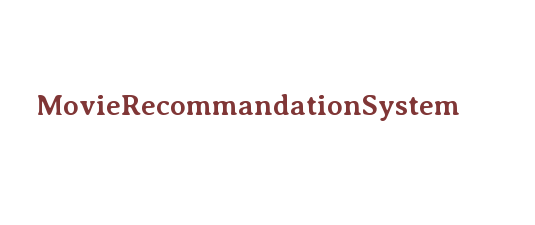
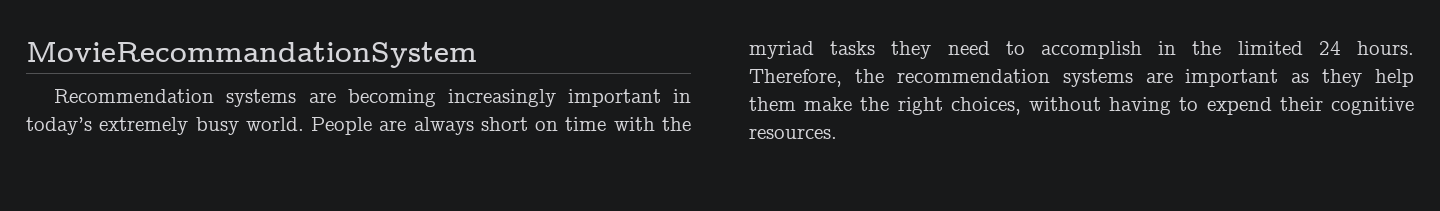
+ Recommendation systems are becoming increasingly important in today’s extremely busy world. People are always short on time with the myriad tasks they need to accomplish in the limited 24 hours. Therefore, the recommendation systems are important as they help them make the right choices, without having to expend their cognitive resources.

